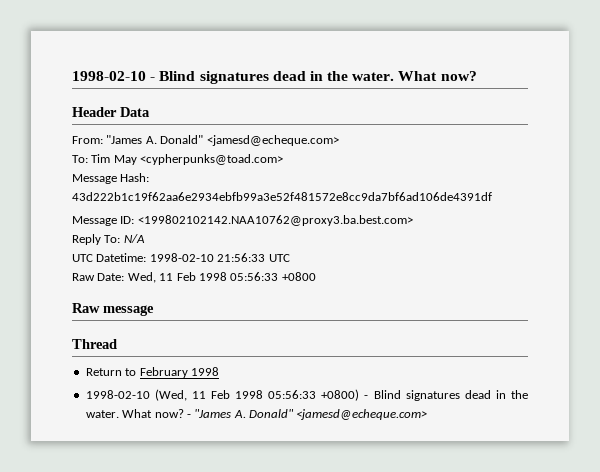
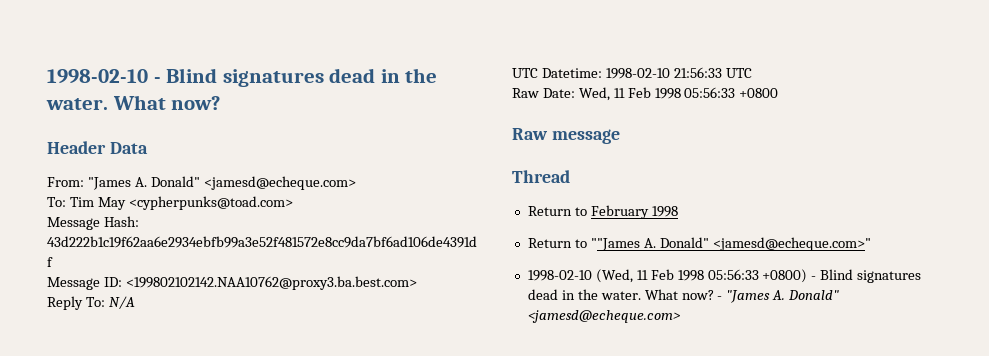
+ Return to ""James A. Donald" <jamesd@echeque.com>"

